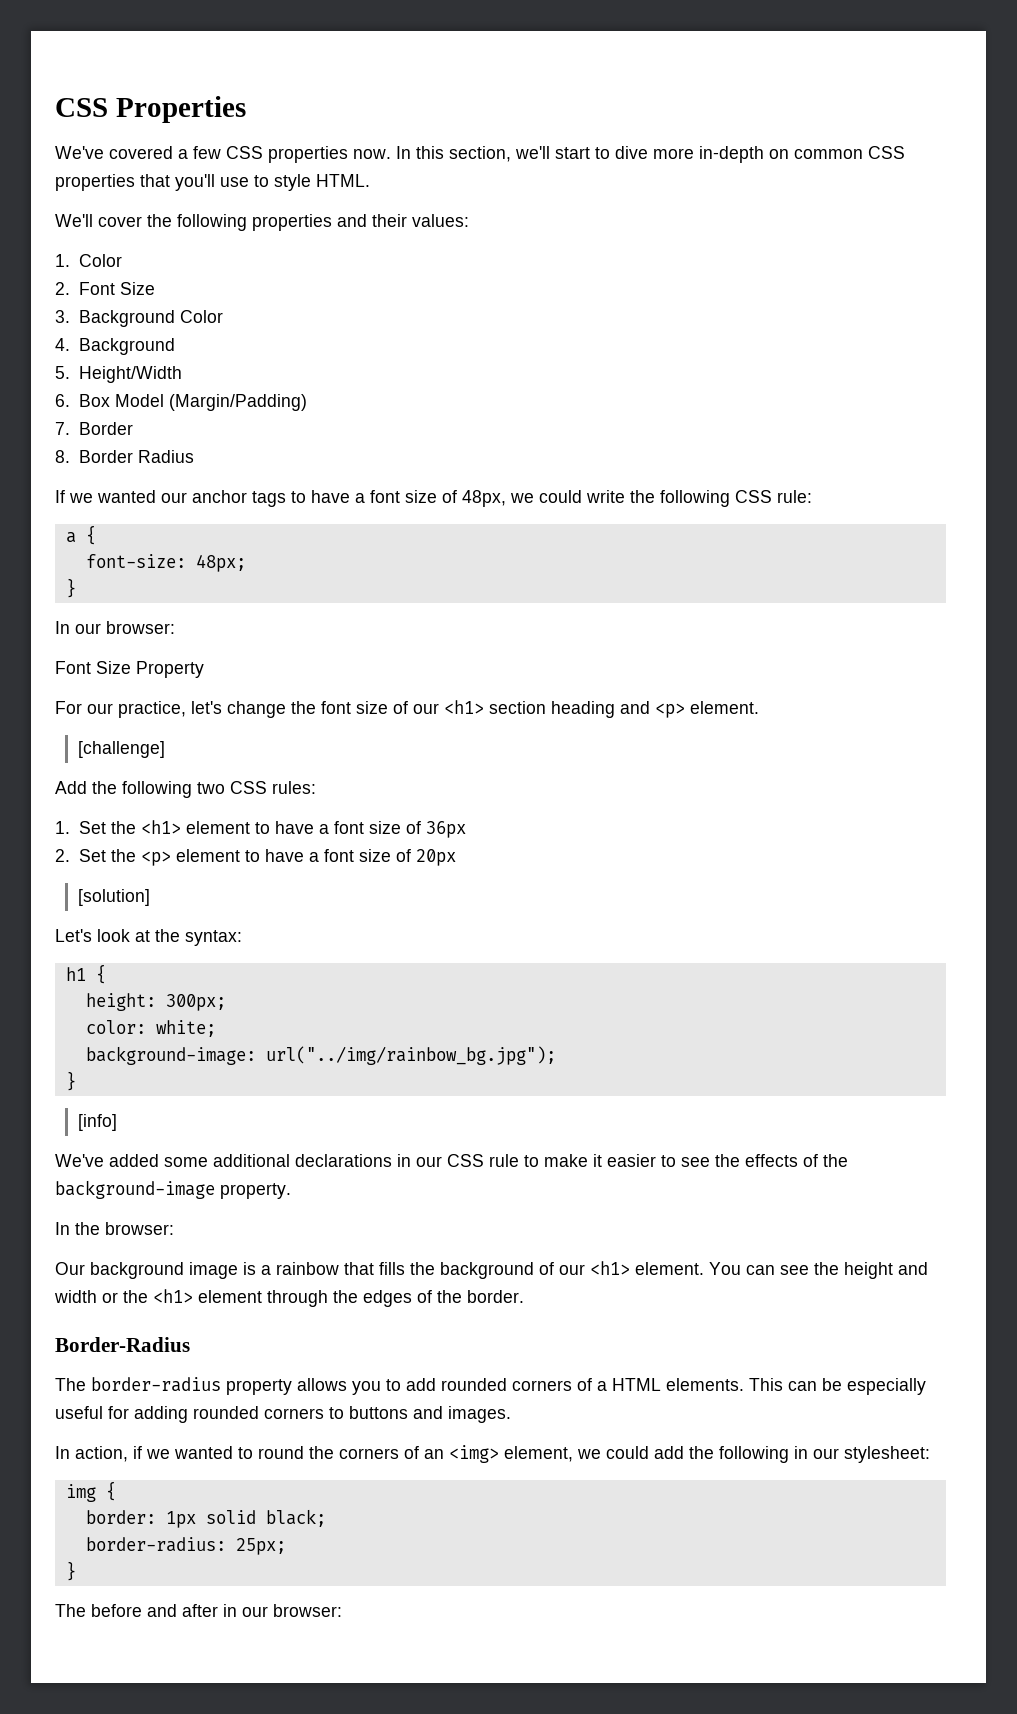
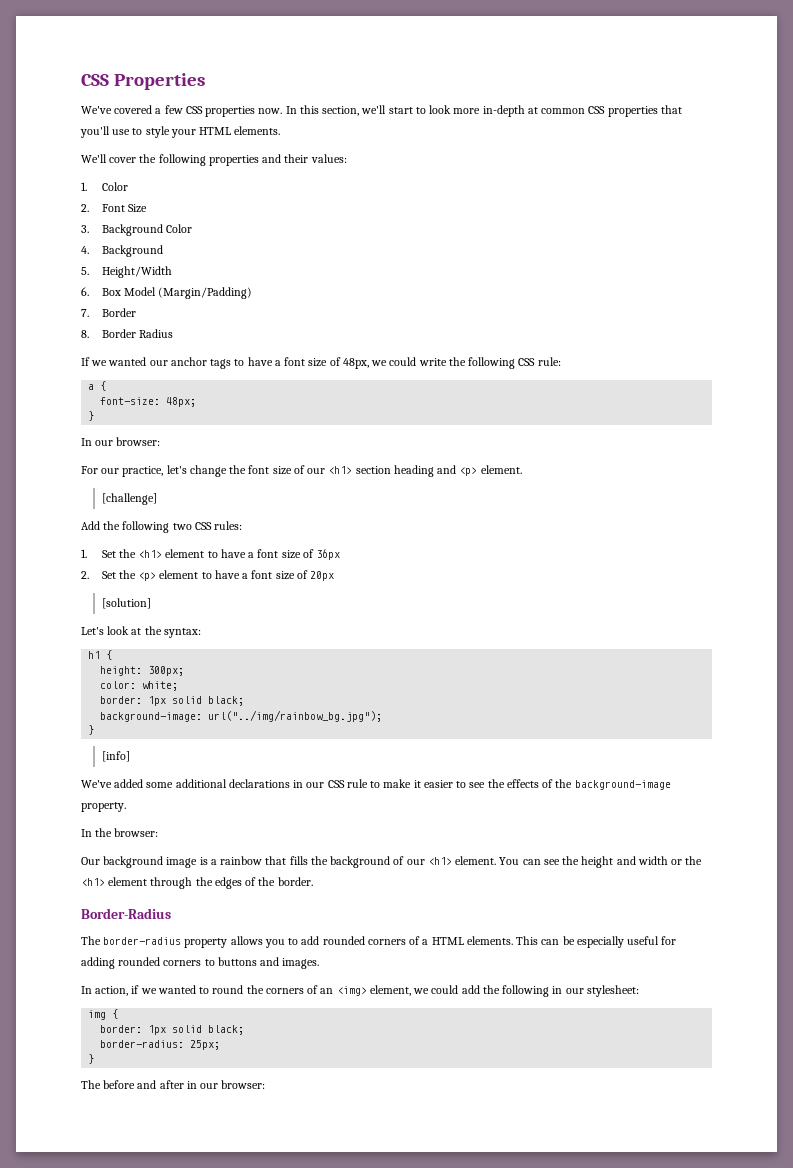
- In this section, we'll start to dive more in-depth on common CSS properties that you'll use to style HTML.
+ In this section, we'll start to look more in-depth at common CSS properties that you'll use to style your HTML elements.
- Font Size Property
  color: white;
+ border: 1px solid black;

